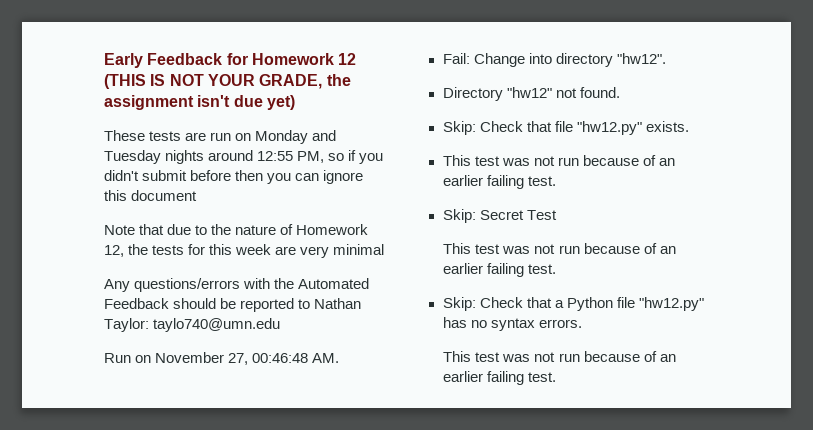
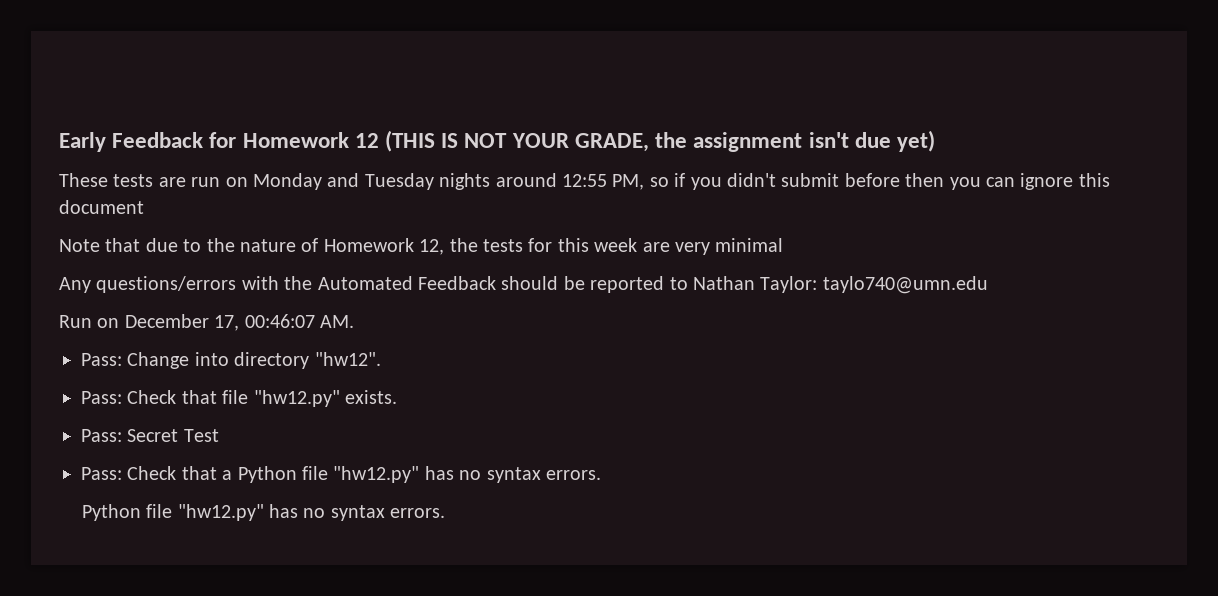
- Run on November 27, 00:46:48 AM.
+ Run on December 17, 00:46:07 AM.
- Fail: Change into directory "hw12".
+ Pass: Change into directory "hw12".
- Directory "hw12" not found.
- Skip: Check that file "hw12.py" exists.
- This test was not run because of an earlier failing test.
- Skip: Secret Test
- This test was not run because of an earlier failing test.
- Skip: Check that a Python file "hw12.py" has no syntax errors.
- This test was not run because of an earlier failing test.
+ Pass: Check that file "hw12.py" exists.
+ Pass: Secret Test
+ Pass: Check that a Python file "hw12.py" has no syntax errors.
+ Python file "hw12.py" has no syntax errors.

